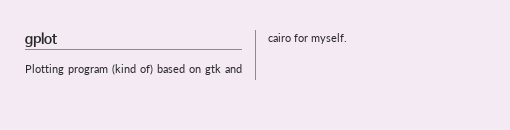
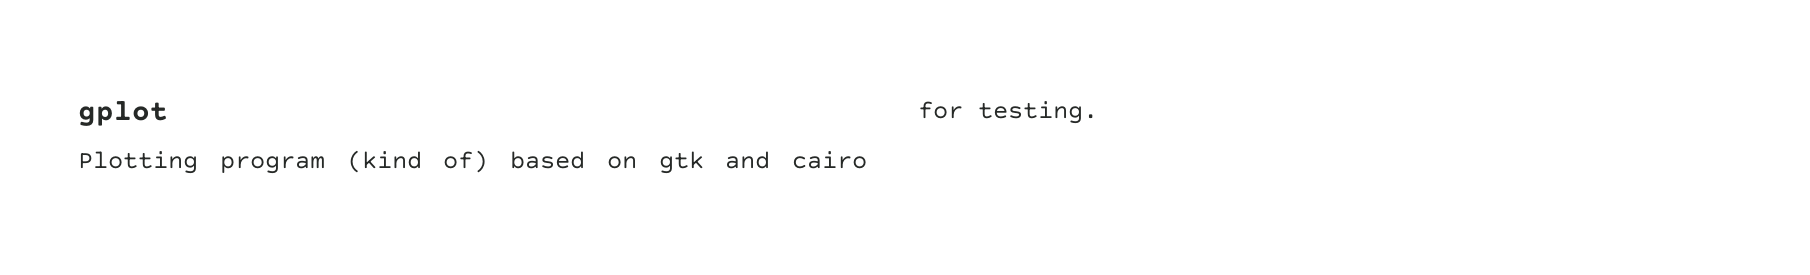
- Plotting program (kind of) based on gtk and cairo for myself.
+ Plotting program (kind of) based on gtk and cairo for testing.

